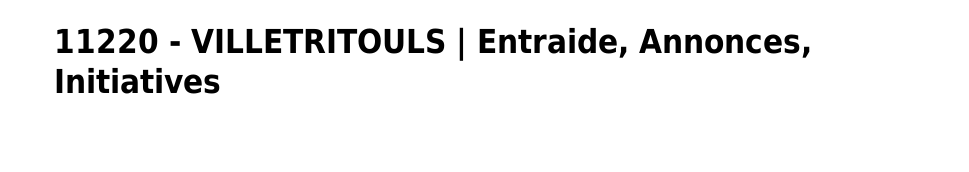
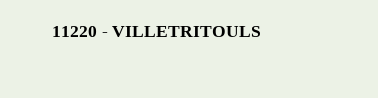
- 11220 - VILLETRITOULS | Entraide, Annonces, Initiatives
+ 11220 - VILLETRITOULS

